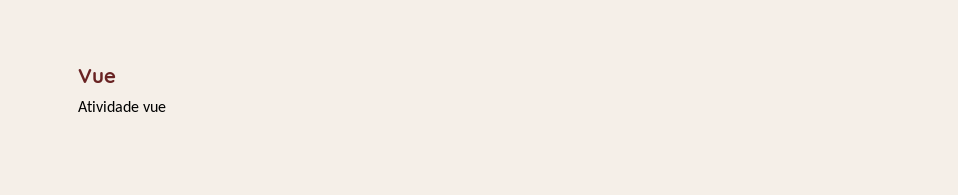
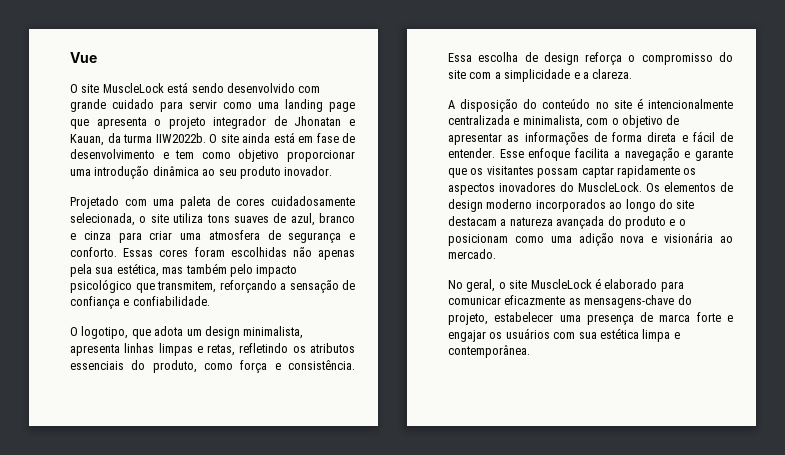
- Atividade vue
+ O site MuscleLock está sendo desenvolvido com grande cuidado para servir como uma landing page que apresenta o projeto integrador de Jhonatan e Kauan, da turma IIW2022b. O site ainda está em fase de desenvolvimento e tem como objetivo proporcionar uma introdução dinâmica ao seu produto inovador.
+ Projetado com uma paleta de cores cuidadosamente selecionada, o site utiliza tons suaves de azul, branco e cinza para criar uma atmosfera de segurança e conforto. Essas cores foram escolhidas não apenas pela sua estética, mas também pelo impacto psicológico que transmitem, reforçando a sensação de confiança e confiabilidade.
+ O logotipo, que adota um design minimalista, apresenta linhas limpas e retas, refletindo os atributos essenciais do produto, como força e consistência. Essa escolha de design reforça o compromisso do site com a simplicidade e a clareza.
+ A disposição do conteúdo no site é intencionalmente centralizada e minimalista, com o objetivo de apresentar as informações de forma direta e fácil de entender. Esse enfoque facilita a navegação e garante que os visitantes possam captar rapidamente os aspectos inovadores do MuscleLock. Os elementos de design moderno incorporados ao longo do site destacam a natureza avançada do produto e o posicionam como uma adição nova e visionária ao mercado.
+ No geral, o site MuscleLock é elaborado para comunicar eficazmente as mensagens-chave do projeto, estabelecer uma presença de marca forte e engajar os usuários com sua estética limpa e contemporânea.

